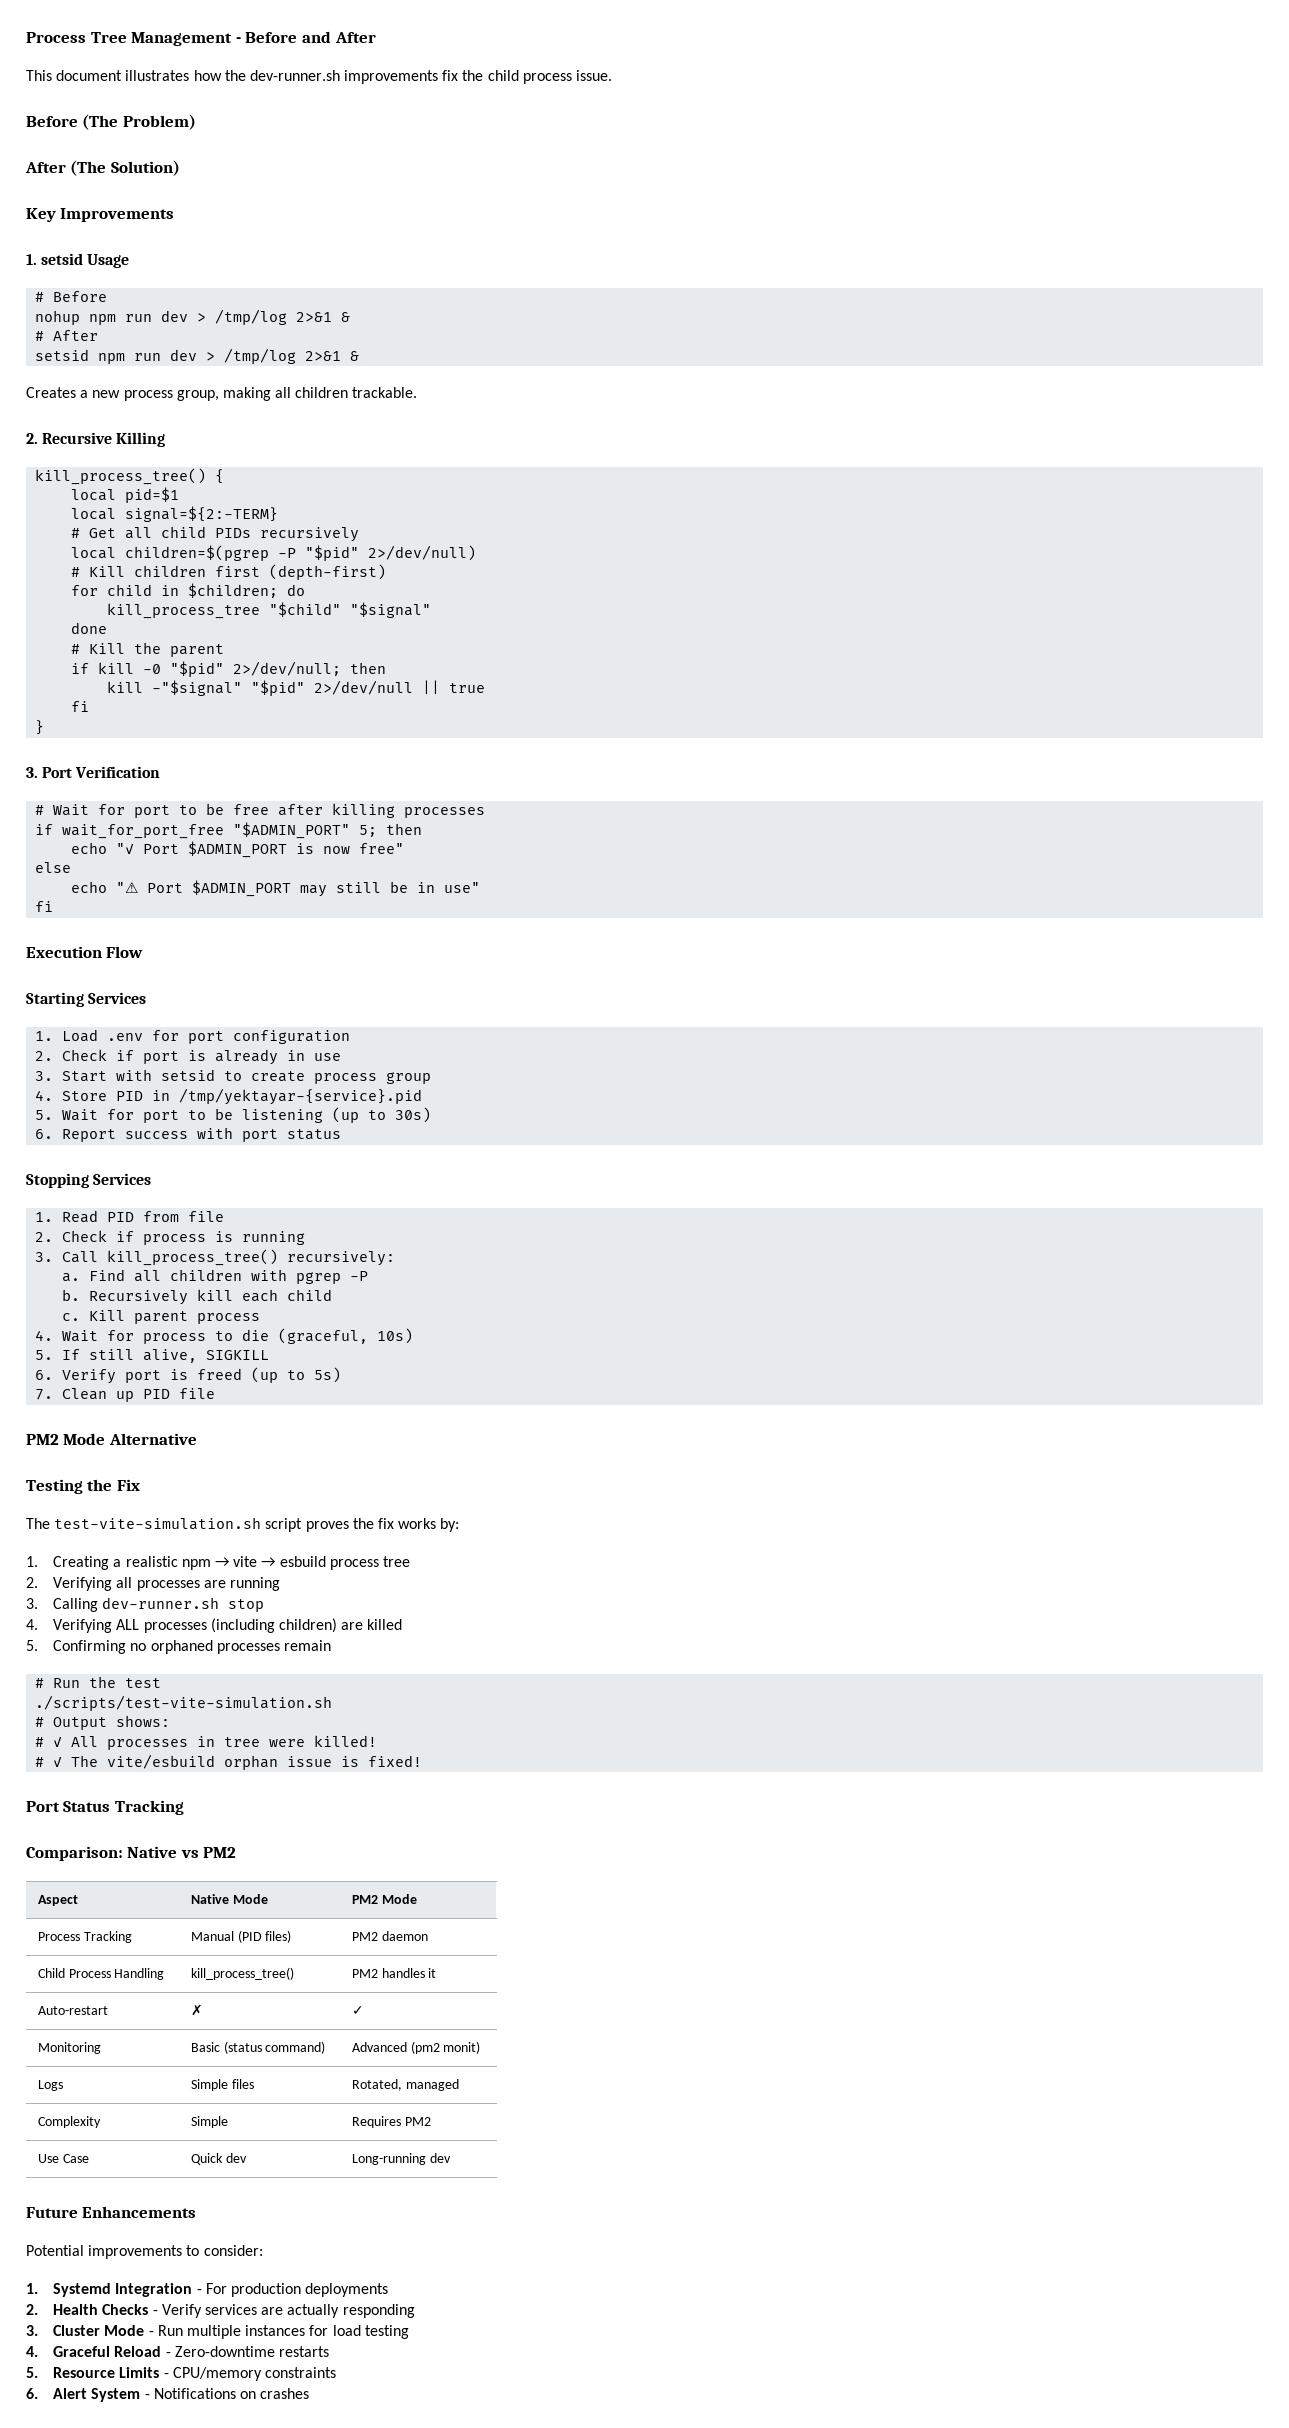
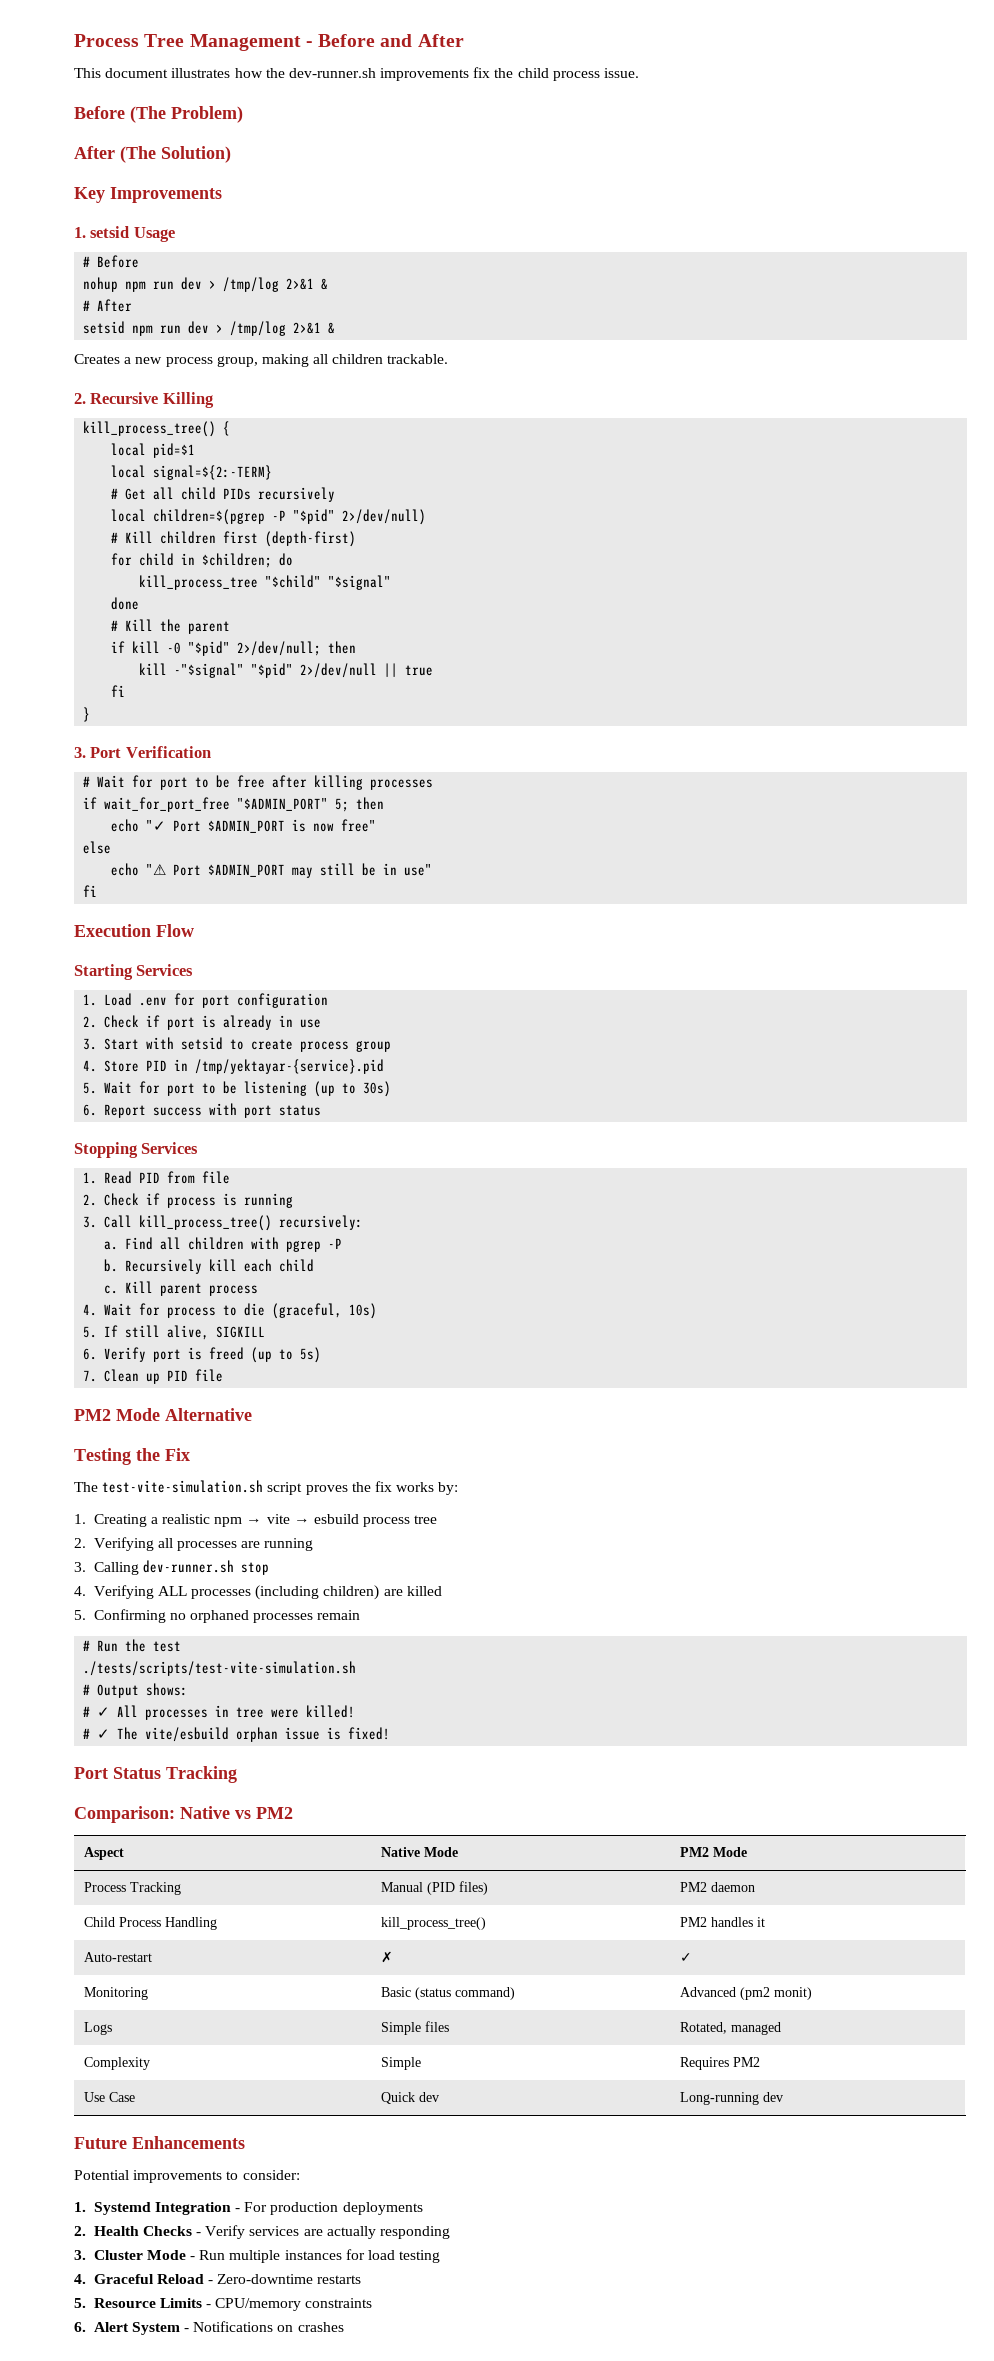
- ./scripts/test-vite-simulation.sh
+ ./tests/scripts/test-vite-simulation.sh

